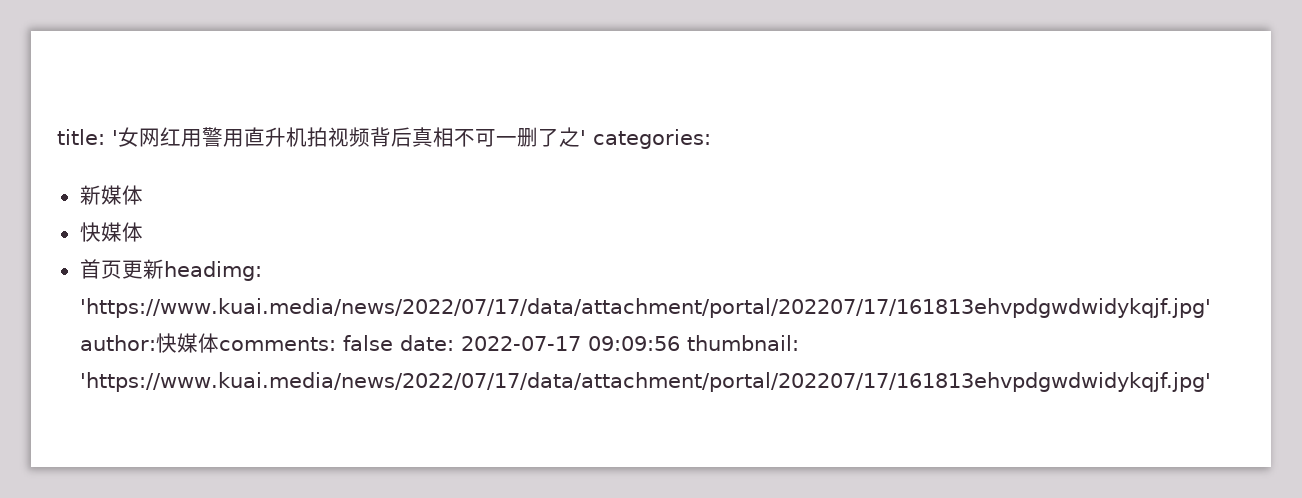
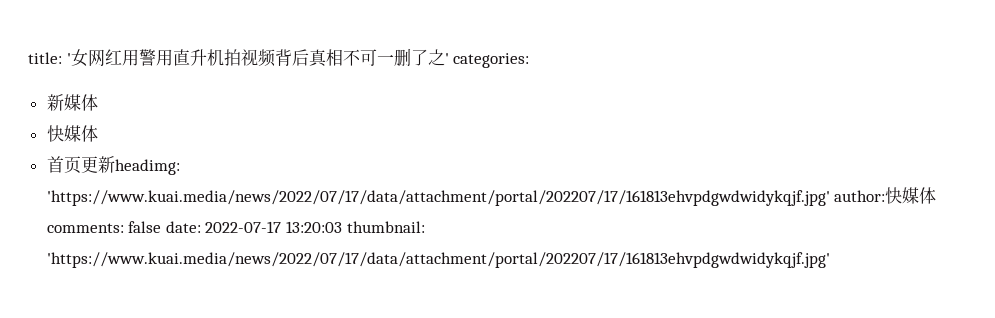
- 首页更新headimg: 'https://www.kuai.media/news/2022/07/17/data/attachment/portal/202207/17/161813ehvpdgwdwidykqjf.jpg' author:快媒体comments: false date: 2022-07-17 09:09:56 thumbnail: 'https://www.kuai.media/news/2022/07/17/data/attachment/portal/202207/17/161813ehvpdgwdwidykqjf.jpg'
+ 首页更新headimg: 'https://www.kuai.media/news/2022/07/17/data/attachment/portal/202207/17/161813ehvpdgwdwidykqjf.jpg' author:快媒体comments: false date: 2022-07-17 13:20:03 thumbnail: 'https://www.kuai.media/news/2022/07/17/data/attachment/portal/202207/17/161813ehvpdgwdwidykqjf.jpg'

